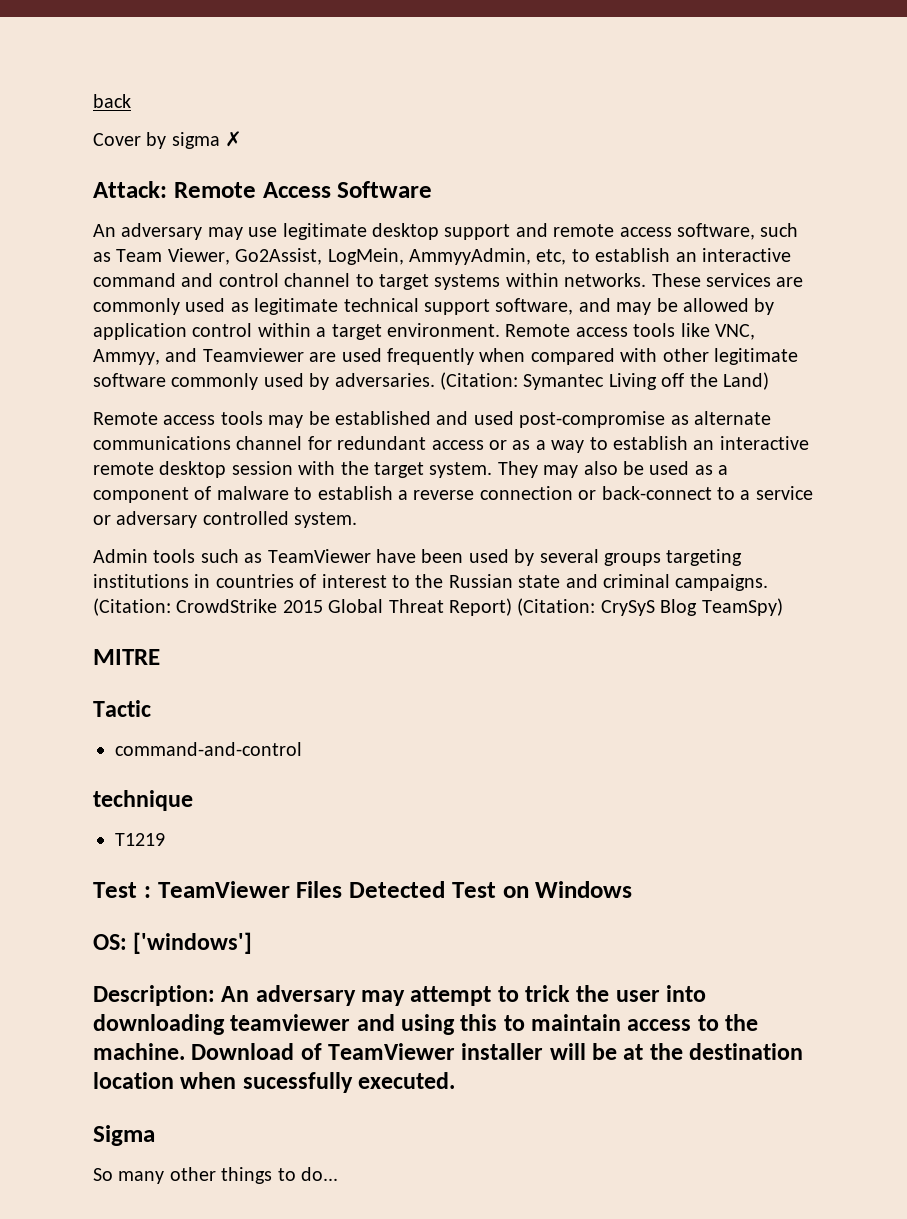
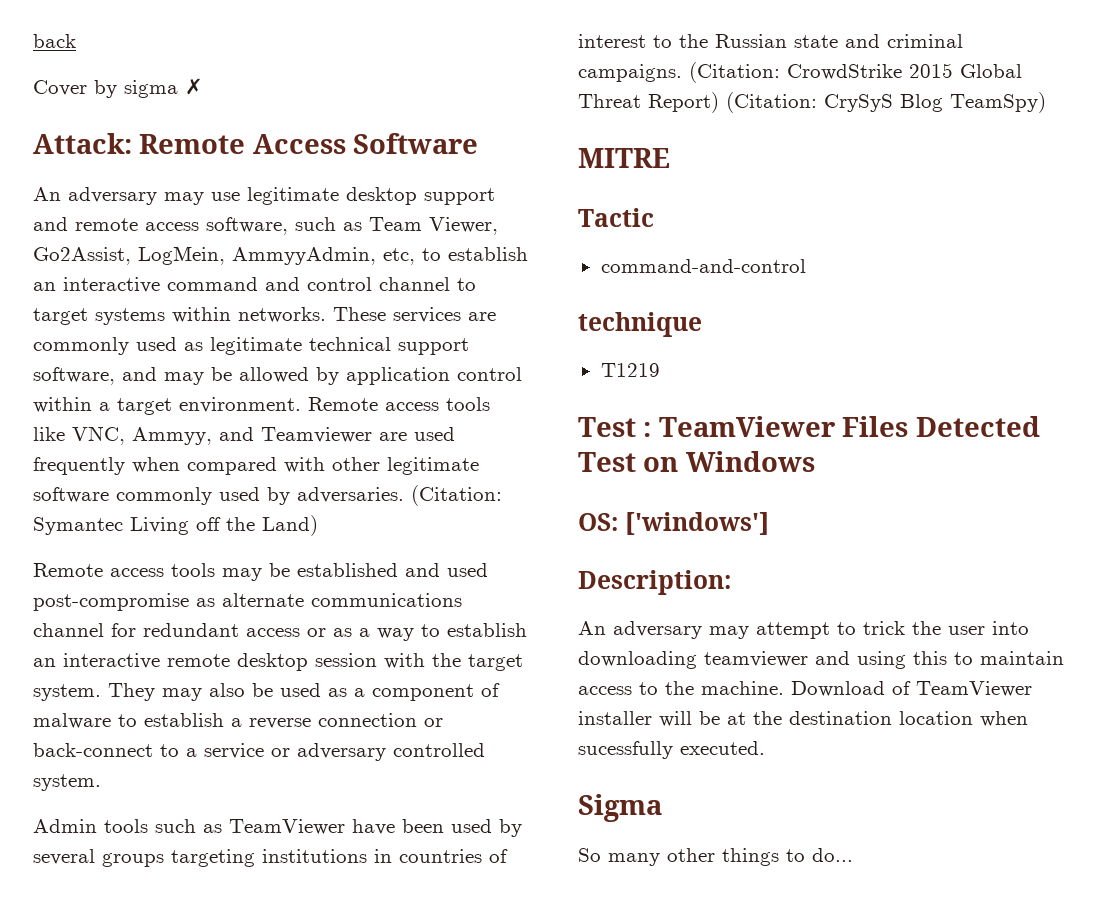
- Description: An adversary may attempt to trick the user into downloading teamviewer and using this to maintain access to the machine.
+ Description:
+ An adversary may attempt to trick the user into downloading teamviewer and using this to maintain access to the machine.

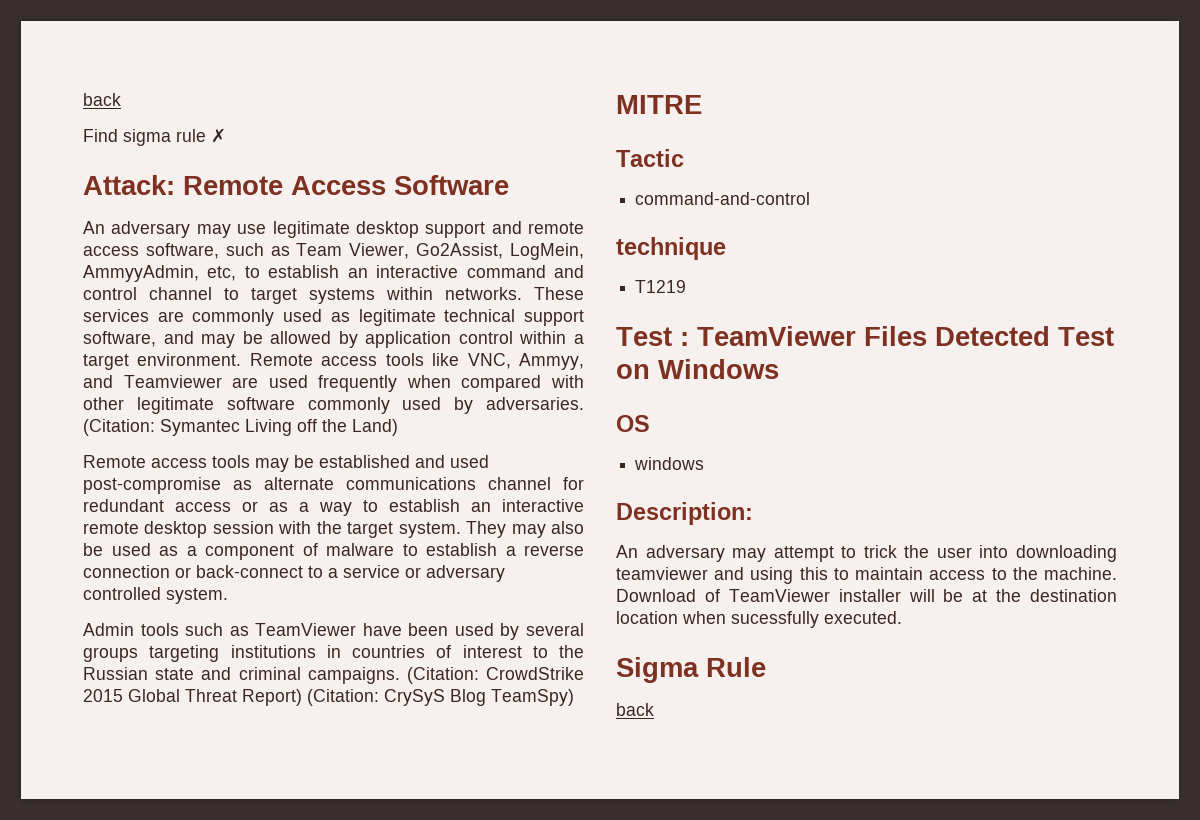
- Cover by sigma ✗
+ Find sigma rule ✗
- OS: ['windows']
+ OS
+ windows
- Sigma
- So many other things to do...
+ Sigma Rule
+ back

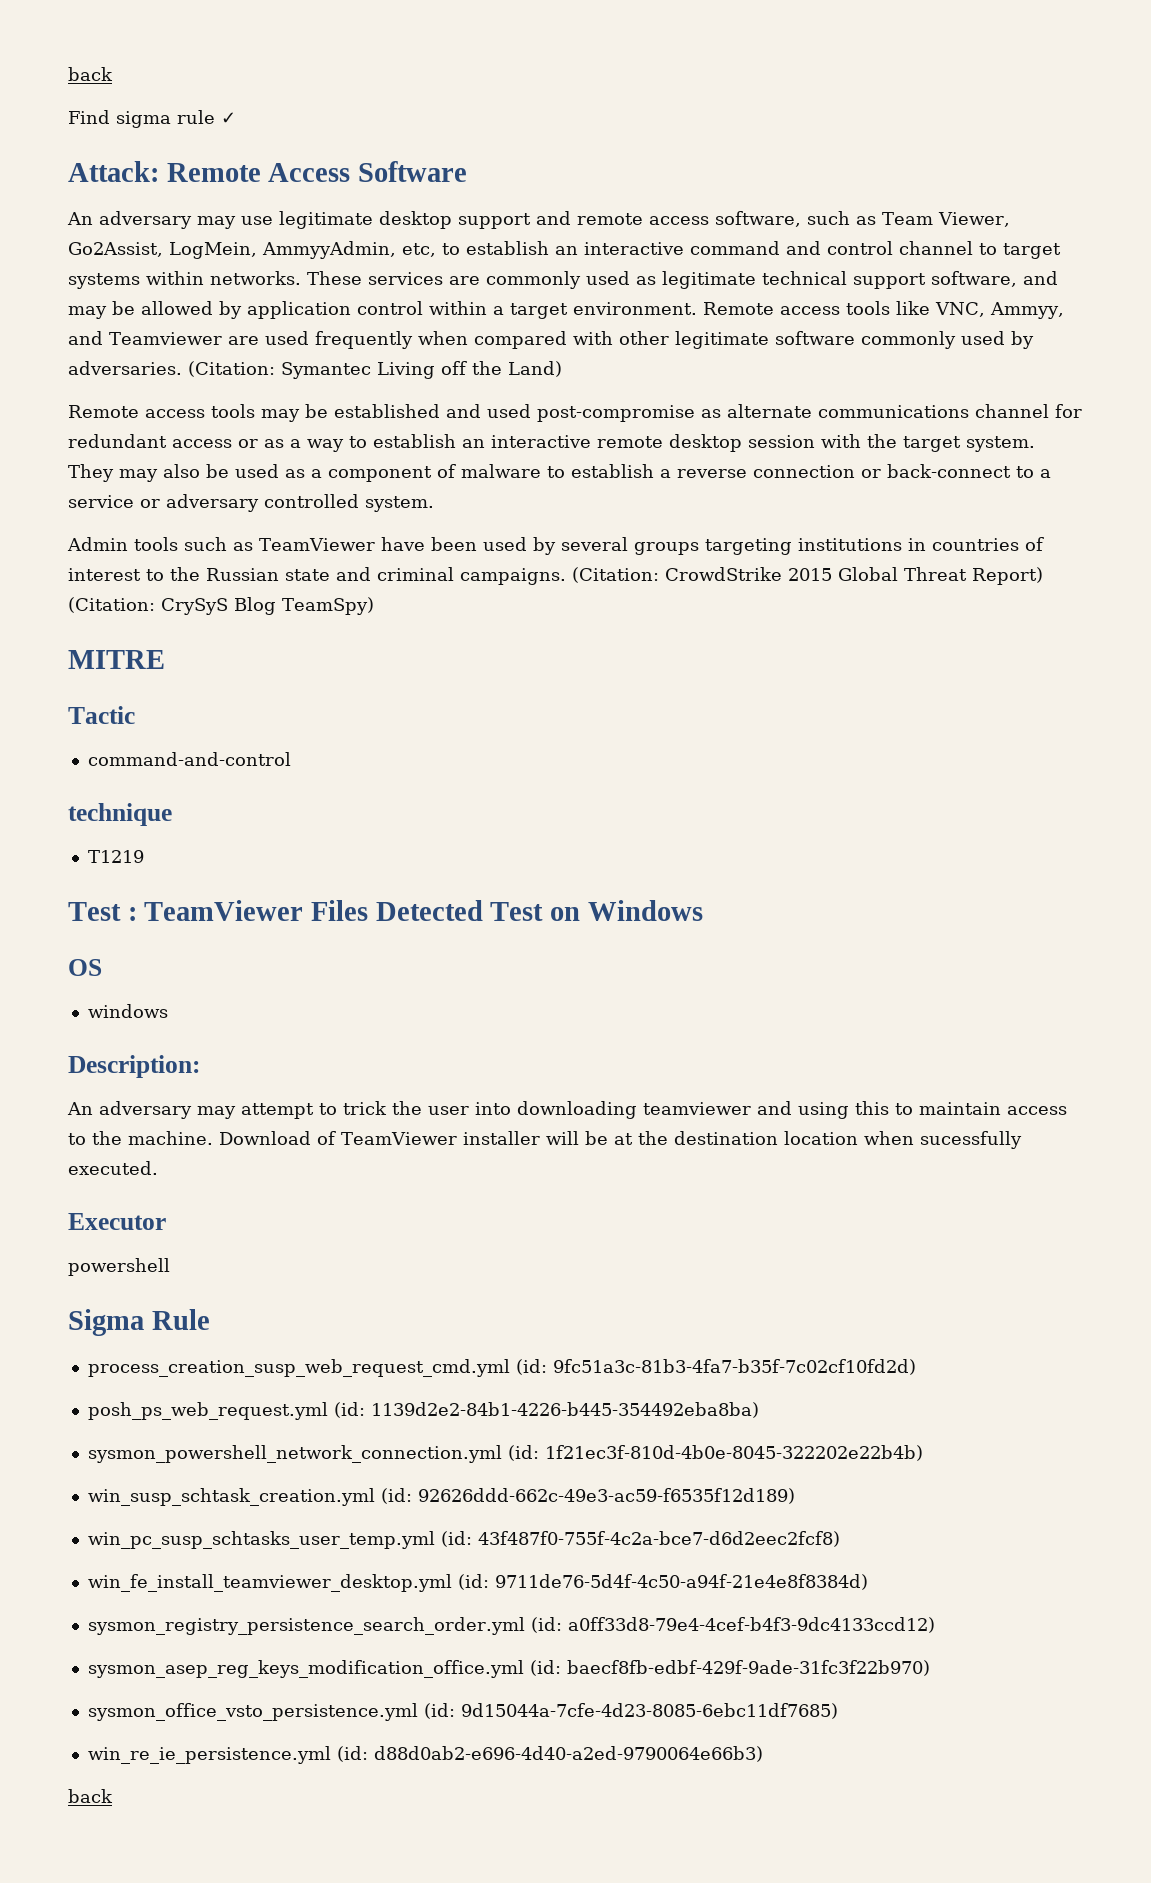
- Find sigma rule ✗
+ Find sigma rule ✓
+ Executor
+ powershell
+ process_creation_susp_web_request_cmd.yml (id: 9fc51a3c-81b3-4fa7-b35f-7c02cf10fd2d)
+ posh_ps_web_request.yml (id: 1139d2e2-84b1-4226-b445-354492eba8ba)
+ sysmon_powershell_network_connection.yml (id: 1f21ec3f-810d-4b0e-8045-322202e22b4b)
+ win_susp_schtask_creation.yml (id: 92626ddd-662c-49e3-ac59-f6535f12d189)
+ win_pc_susp_schtasks_user_temp.yml (id: 43f487f0-755f-4c2a-bce7-d6d2eec2fcf8)
+ win_fe_install_teamviewer_desktop.yml (id: 9711de76-5d4f-4c50-a94f-21e4e8f8384d)
+ sysmon_registry_persistence_search_order.yml (id: a0ff33d8-79e4-4cef-b4f3-9dc4133ccd12)
+ sysmon_asep_reg_keys_modification_office.yml (id: baecf8fb-edbf-429f-9ade-31fc3f22b970)
+ sysmon_office_vsto_persistence.yml (id: 9d15044a-7cfe-4d23-8085-6ebc11df7685)
+ win_re_ie_persistence.yml (id: d88d0ab2-e696-4d40-a2ed-9790064e66b3)

